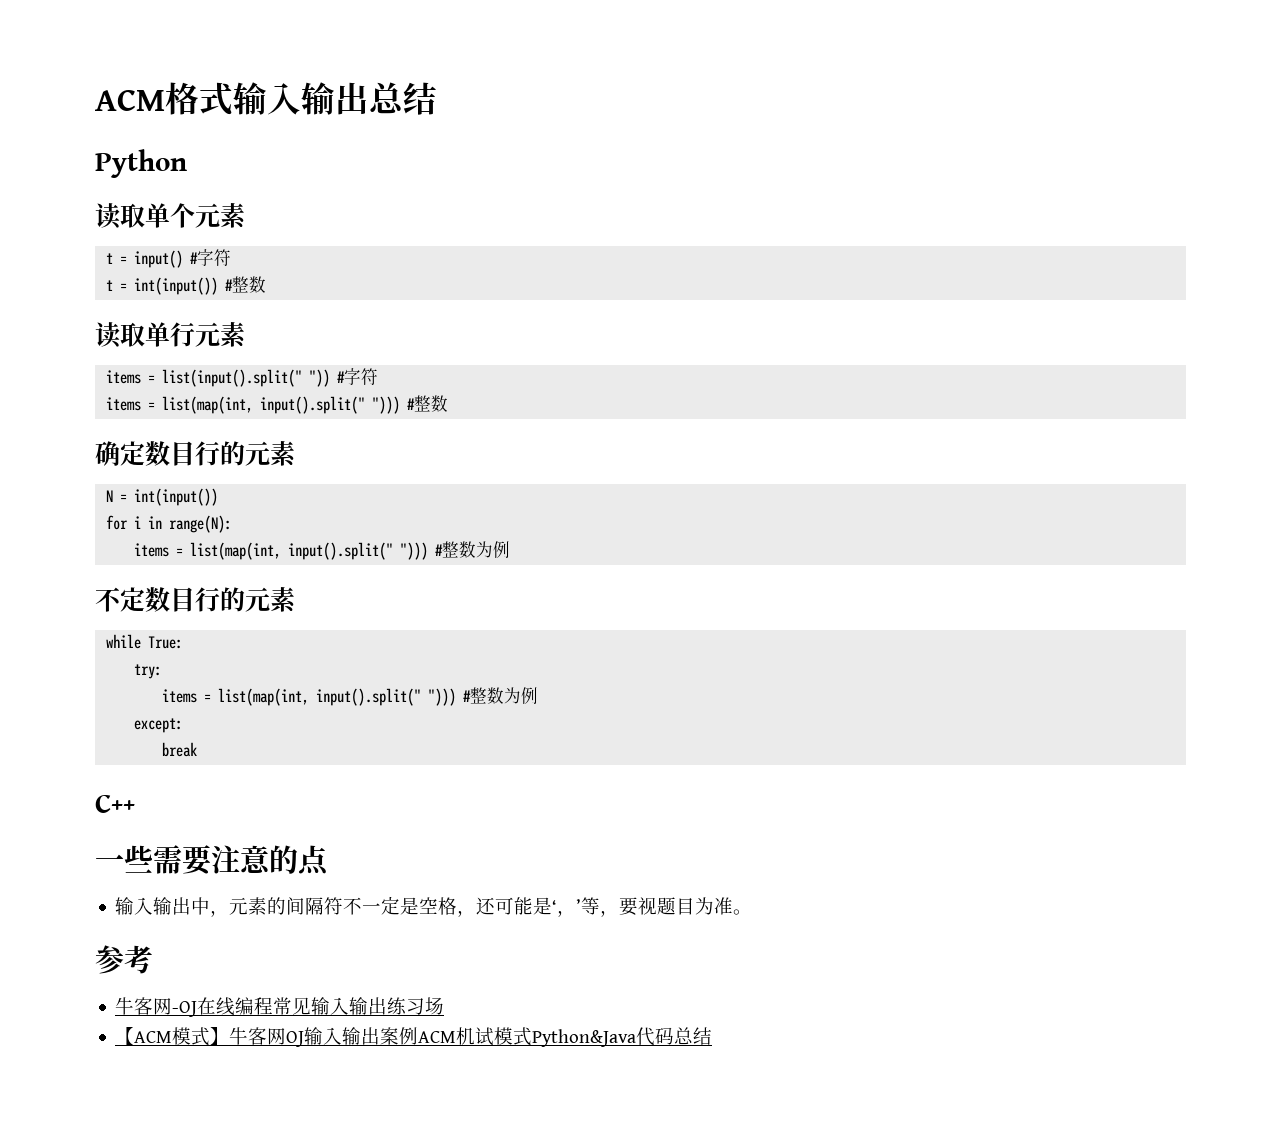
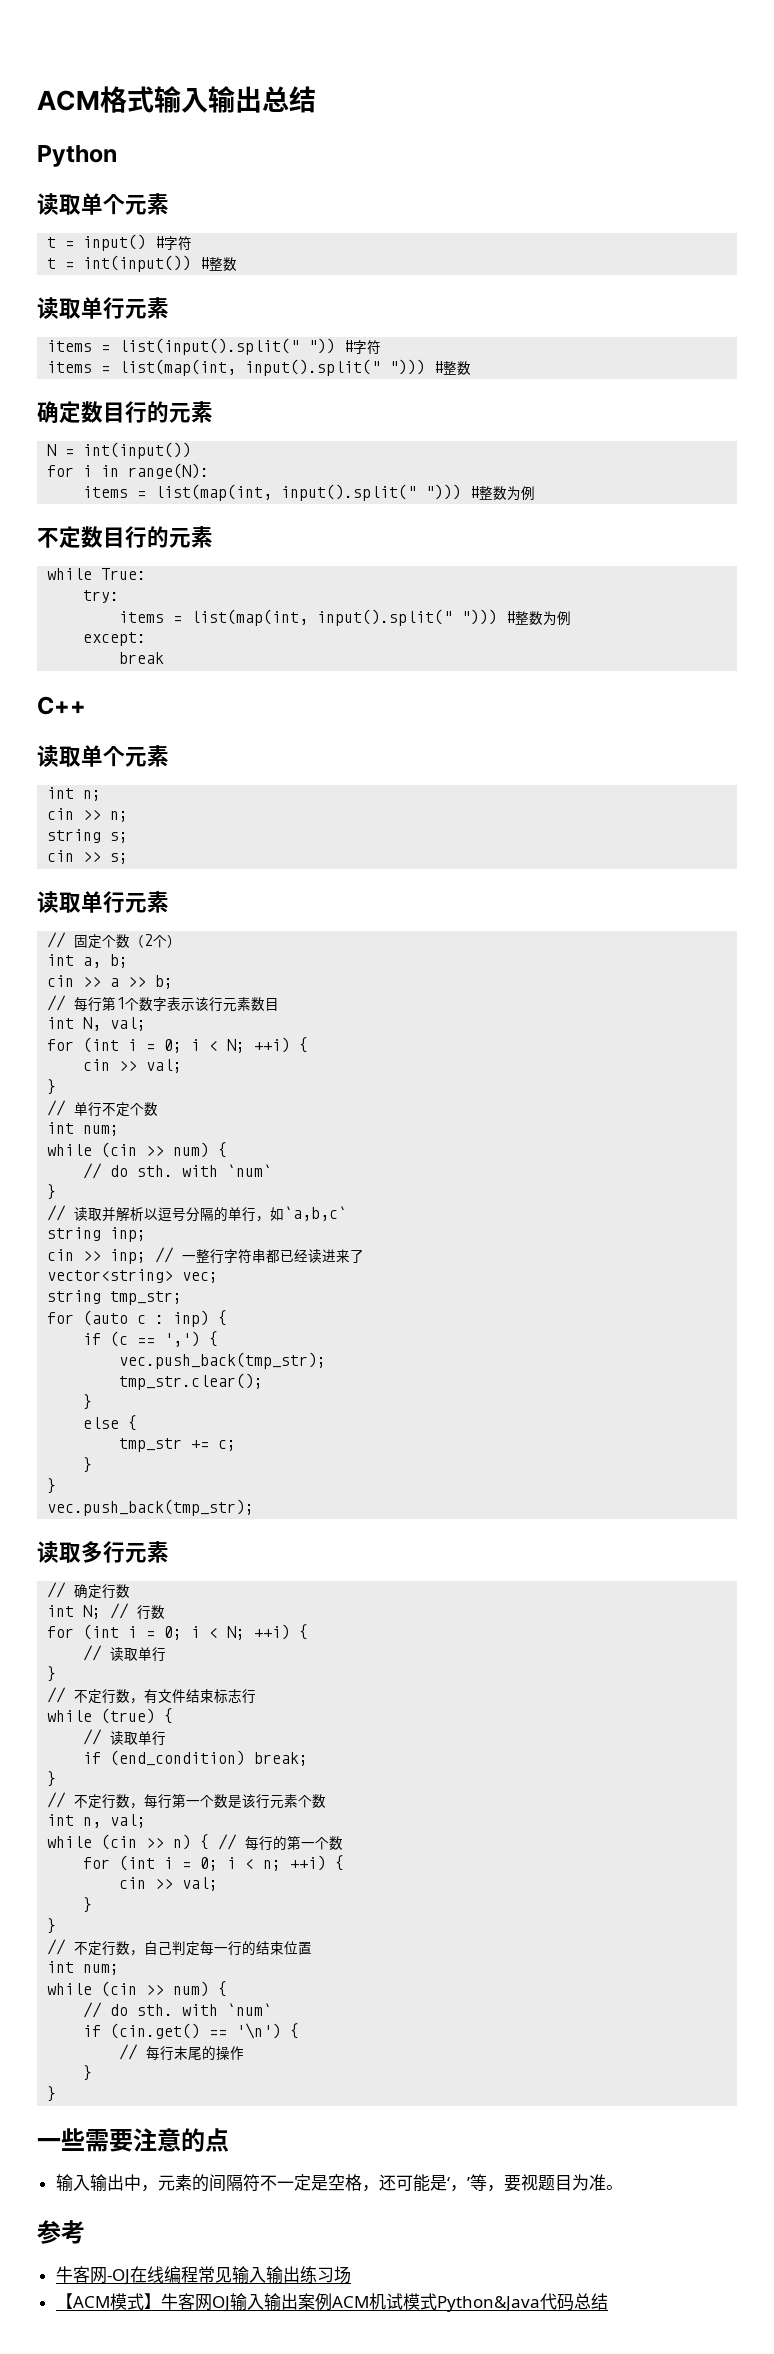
  C++
+ 读取单个元素
+ int n;
+ cin >> n;
+ string s;
+ cin >> s;
+ 读取单行元素
+ // 固定个数（2个）
+ int a, b;
+ cin >> a >> b;
+ // 每行第1个数字表示该行元素数目
+ int N, val;
+ for (int i = 0; i < N; ++i) {
+ cin >> val;
+ }
+ // 单行不定个数
+ int num;
+ while (cin >> num) {
+ // do sth. with `num`
+ }
+ // 读取并解析以逗号分隔的单行，如`a,b,c`
+ string inp;
+ cin >> inp; // 一整行字符串都已经读进来了
+ vector<string> vec;
+ string tmp_str;
+ for (auto c : inp) {
+ if (c == ',') {
+ vec.push_back(tmp_str);
+ tmp_str.clear();
+ }
+ else {
+ tmp_str += c;
+ }
+ }
+ vec.push_back(tmp_str);
+ 读取多行元素
+ // 确定行数
+ int N; // 行数
+ for (int i = 0; i < N; ++i) {
+ // 读取单行
+ }
+ // 不定行数，有文件结束标志行
+ while (true) {
+ // 读取单行
+ if (end_condition) break;
+ }
+ // 不定行数，每行第一个数是该行元素个数
+ int n, val;
+ while (cin >> n) { // 每行的第一个数
+ for (int i = 0; i < n; ++i) {
+ cin >> val;
+ }
+ }
+ // 不定行数，自己判定每一行的结束位置
+ int num;
+ while (cin >> num) {
+ // do sth. with `num`
+ if (cin.get() == '\n') {
+ // 每行末尾的操作
+ }
+ }

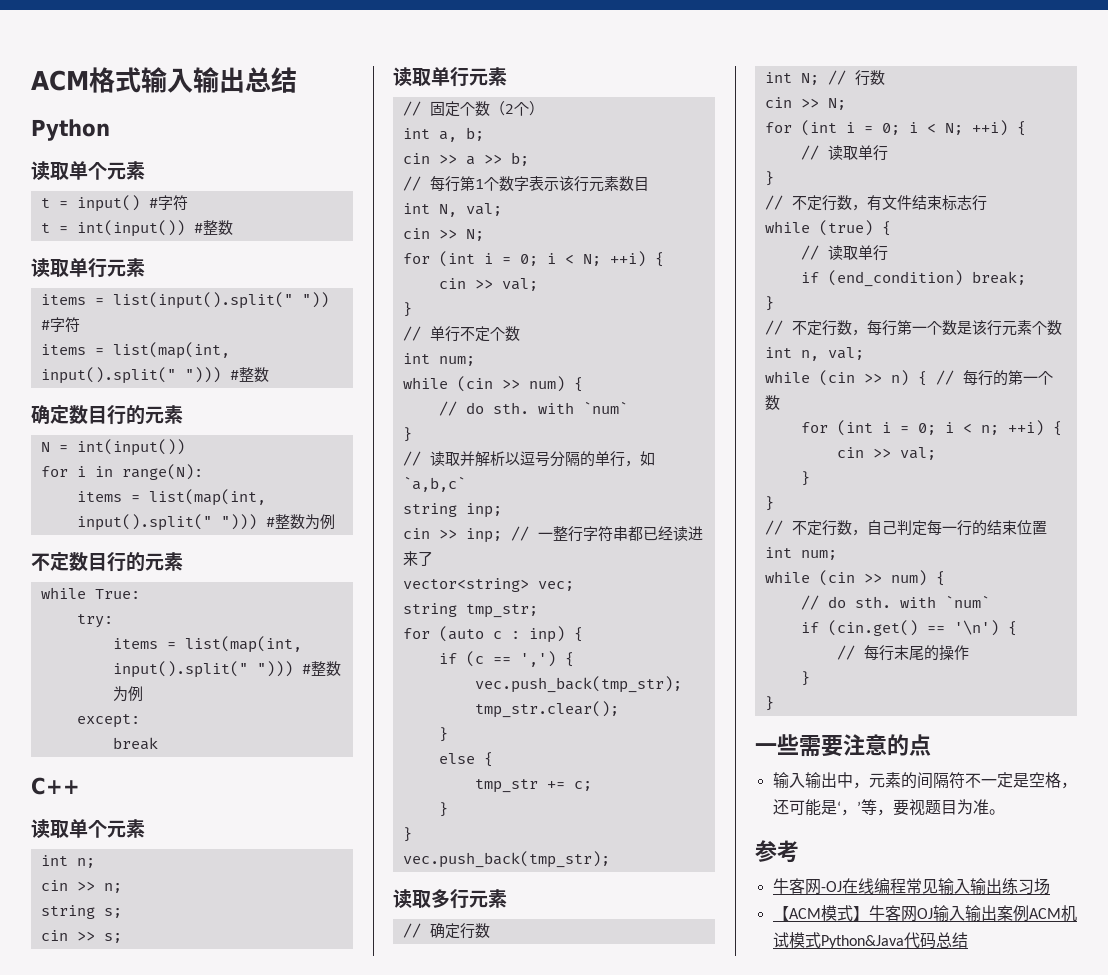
  int N, val;
+ cin >> N;
  int N; // 行数
+ cin >> N;

